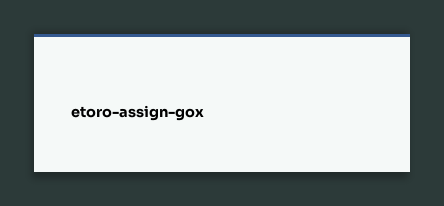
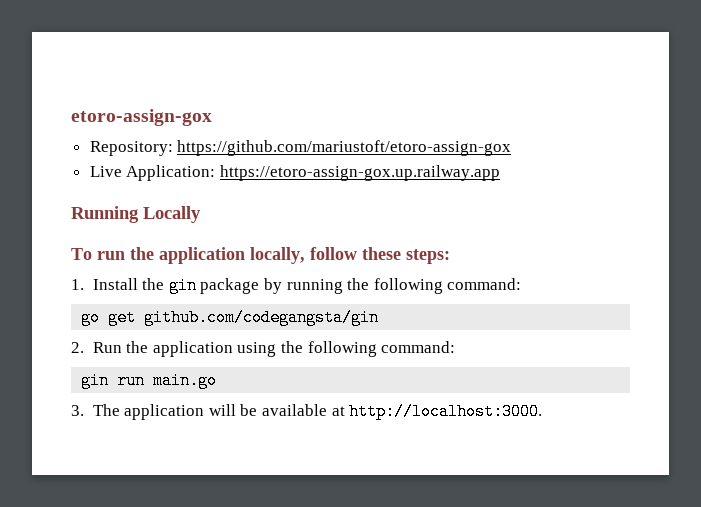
+ Repository: https://github.com/mariustoft/etoro-assign-gox
+ Live Application: https://etoro-assign-gox.up.railway.app
+ Running Locally
+ To run the application locally, follow these steps:
+ 1. Install the gin package by running the following command:
+ go get github.com/codegangsta/gin
+ 2. Run the application using the following command:
+ gin run main.go
+ 3. The application will be available at http://localhost:3000.

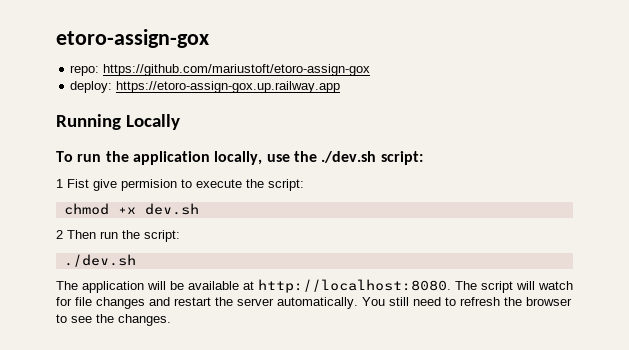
- Repository: https://github.com/mariustoft/etoro-assign-gox
+ repo: https://github.com/mariustoft/etoro-assign-gox
- Live Application: https://etoro-assign-gox.up.railway.app
+ deploy: https://etoro-assign-gox.up.railway.app
- To run the application locally, follow these steps:
- 1. Install the gin package by running the following command:
- go get github.com/codegangsta/gin
- 2. Run the application using the following command:
- gin run main.go
- 3. The application will be available at http://localhost:3000.
+ To run the application locally, use the ./dev.sh script:
+ 1 Fist give permision to execute the script:
+ chmod +x dev.sh
+ 2 Then run the script:
+ ./dev.sh
+ The application will be available at http://localhost:8080. The script will watch for file changes and restart the server automatically. You still need to refresh the browser to see the changes.

